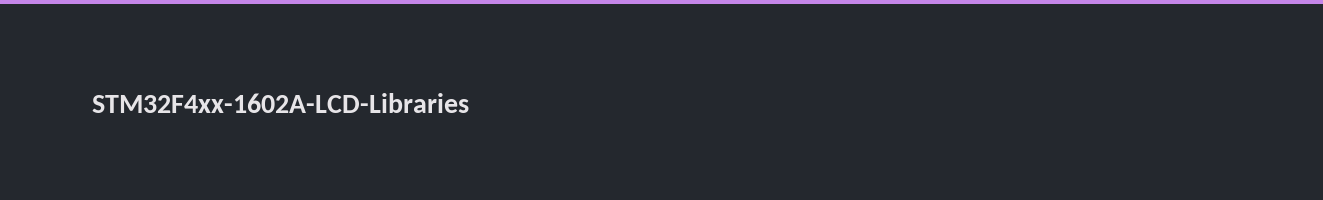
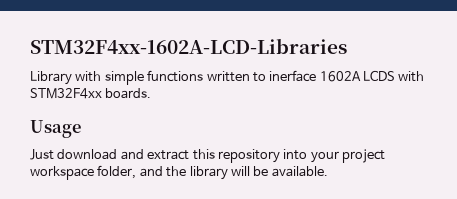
+ Library with simple functions written to inerface 1602A LCDS with STM32F4xx boards.
+ Usage
+ Just download and extract this repository into your project workspace folder, and the library will be available.

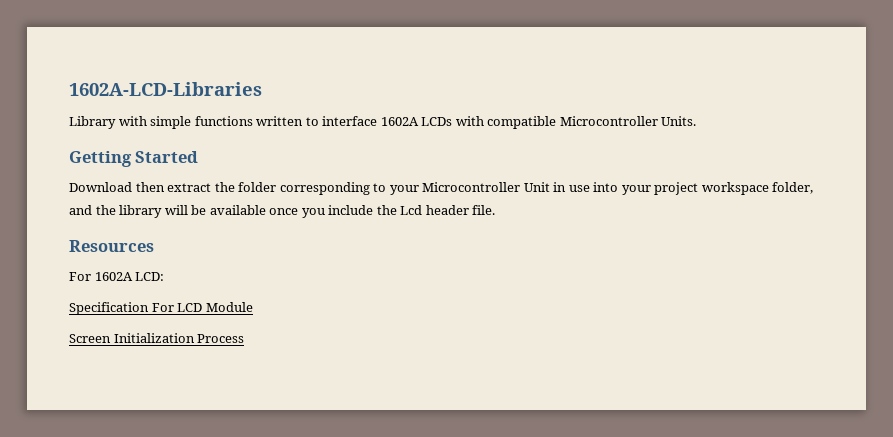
- STM32F4xx-1602A-LCD-Libraries
+ 1602A-LCD-Libraries
- Library with simple functions written to inerface 1602A LCDS with STM32F4xx boards.
- Usage
- Just download and extract this repository into your project workspace folder, and the library will be available.
+ Library with simple functions written to interface 1602A LCDs with compatible Microcontroller Units.
+ Getting Started
+ Download then extract the folder corresponding to your Microcontroller Unit in use into your project workspace folder, and the library will be available once you include the Lcd header file.
+ Resources
+ For 1602A LCD:
+ Specification For LCD Module
+ Screen Initialization Process

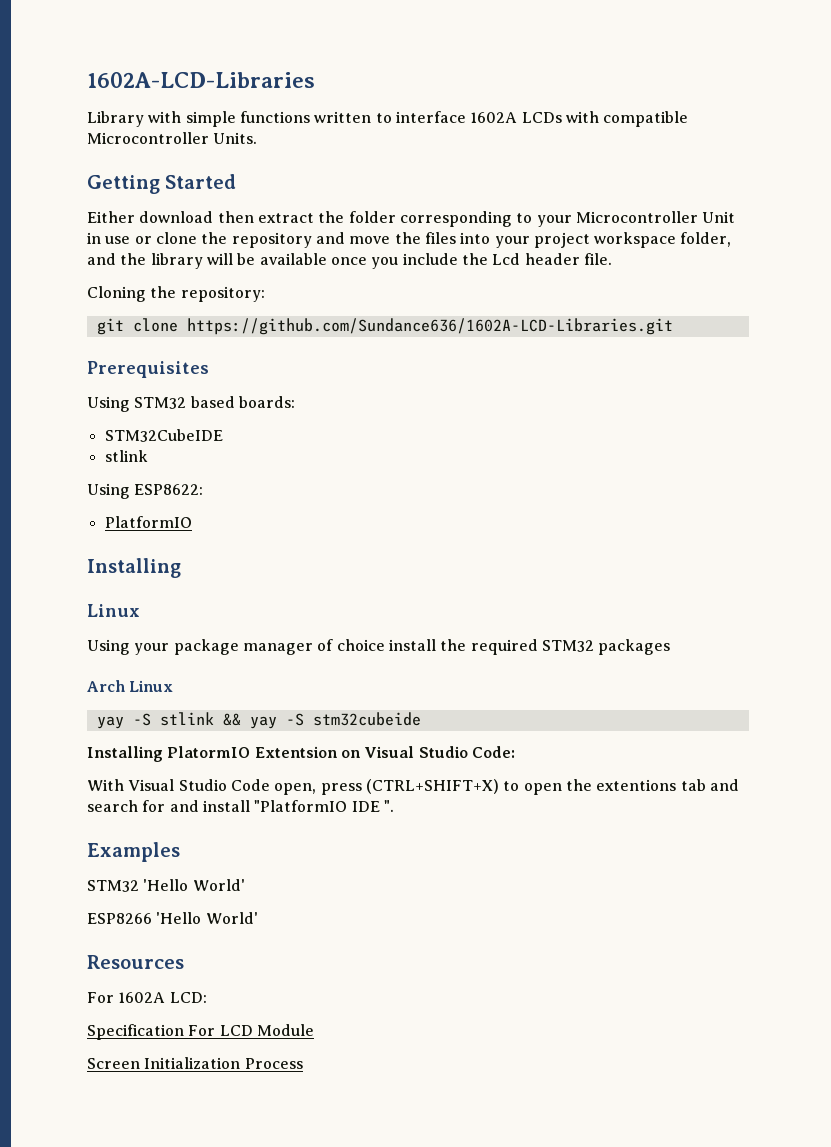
- Download then extract the folder corresponding to your Microcontroller Unit in use into your project workspace folder, and the library will be available once you include the Lcd header file.
+ Either download then extract the folder corresponding to your Microcontroller Unit in use or clone the repository and move the files into your project workspace folder, and the library will be available once you include the Lcd header file.
+ Cloning the repository:
+ git clone https://github.com/Sundance636/1602A-LCD-Libraries.git
+ Prerequisites
+ Using STM32 based boards:
+ STM32CubeIDE
+ stlink
+ Using ESP8622:
+ PlatformIO
+ Installing
+ Linux
+ Using your package manager of choice install the required STM32 packages
+ Arch Linux
+ yay -S stlink && yay -S stm32cubeide
+ Installing PlatormIO Extentsion on Visual Studio Code:
+ With Visual Studio Code open, press (CTRL+SHIFT+X) to open the extentions tab and search for and install "PlatformIO IDE ".
+ Examples
+ STM32 'Hello World'
+ ESP8266 'Hello World'

